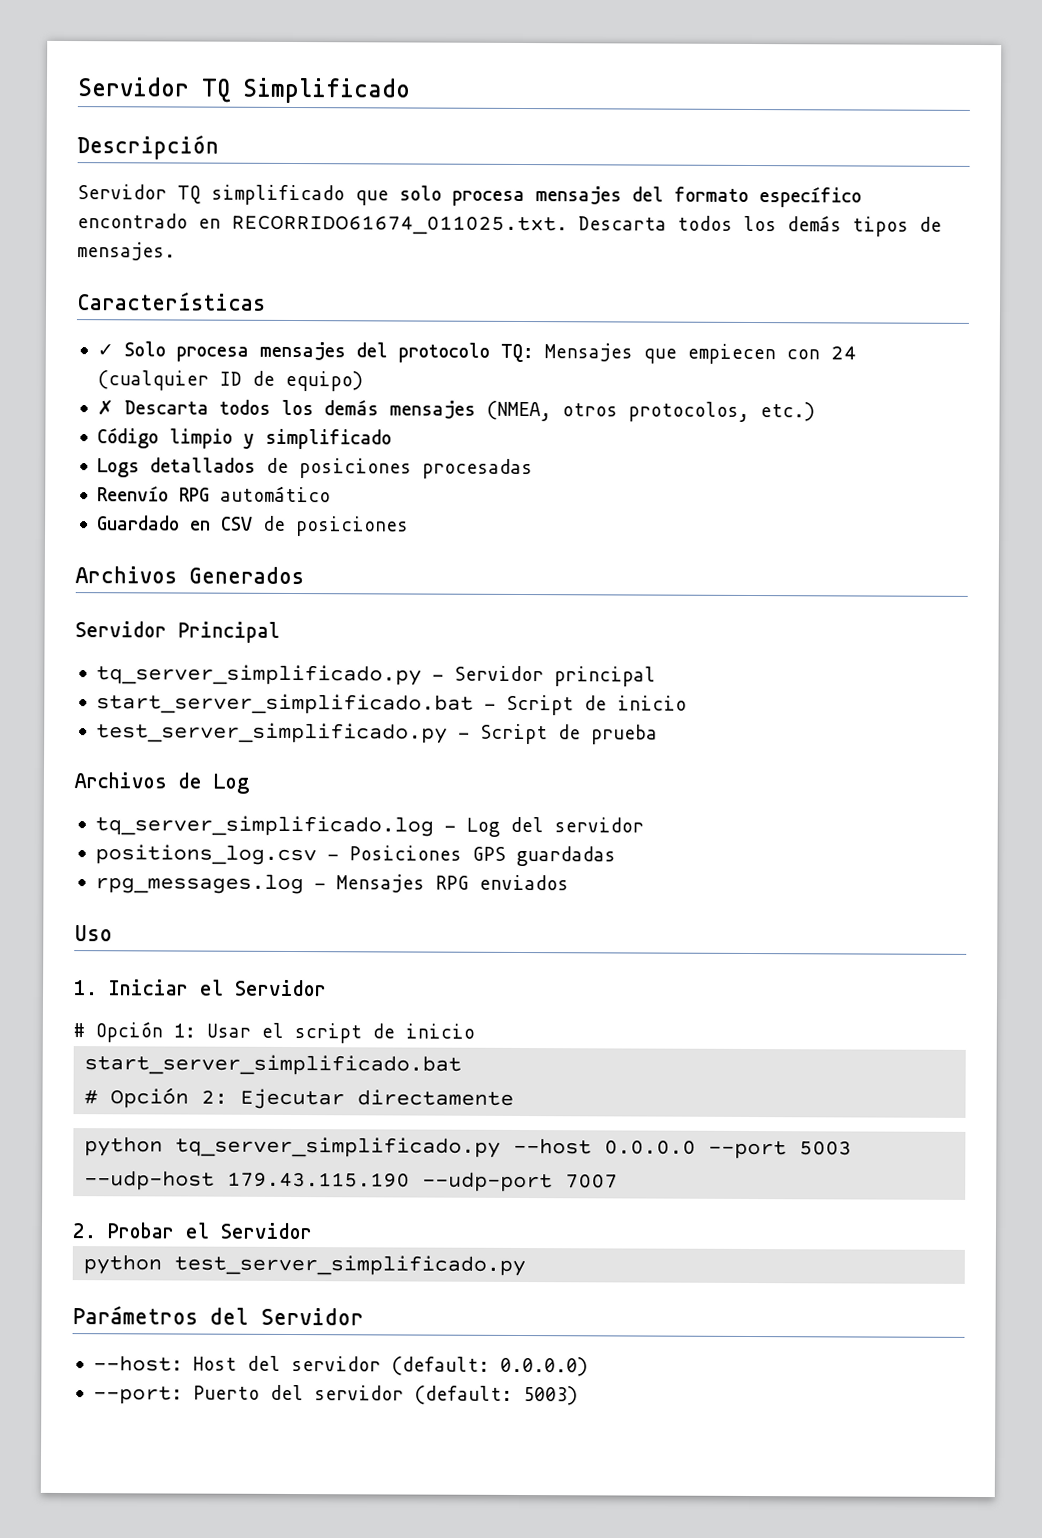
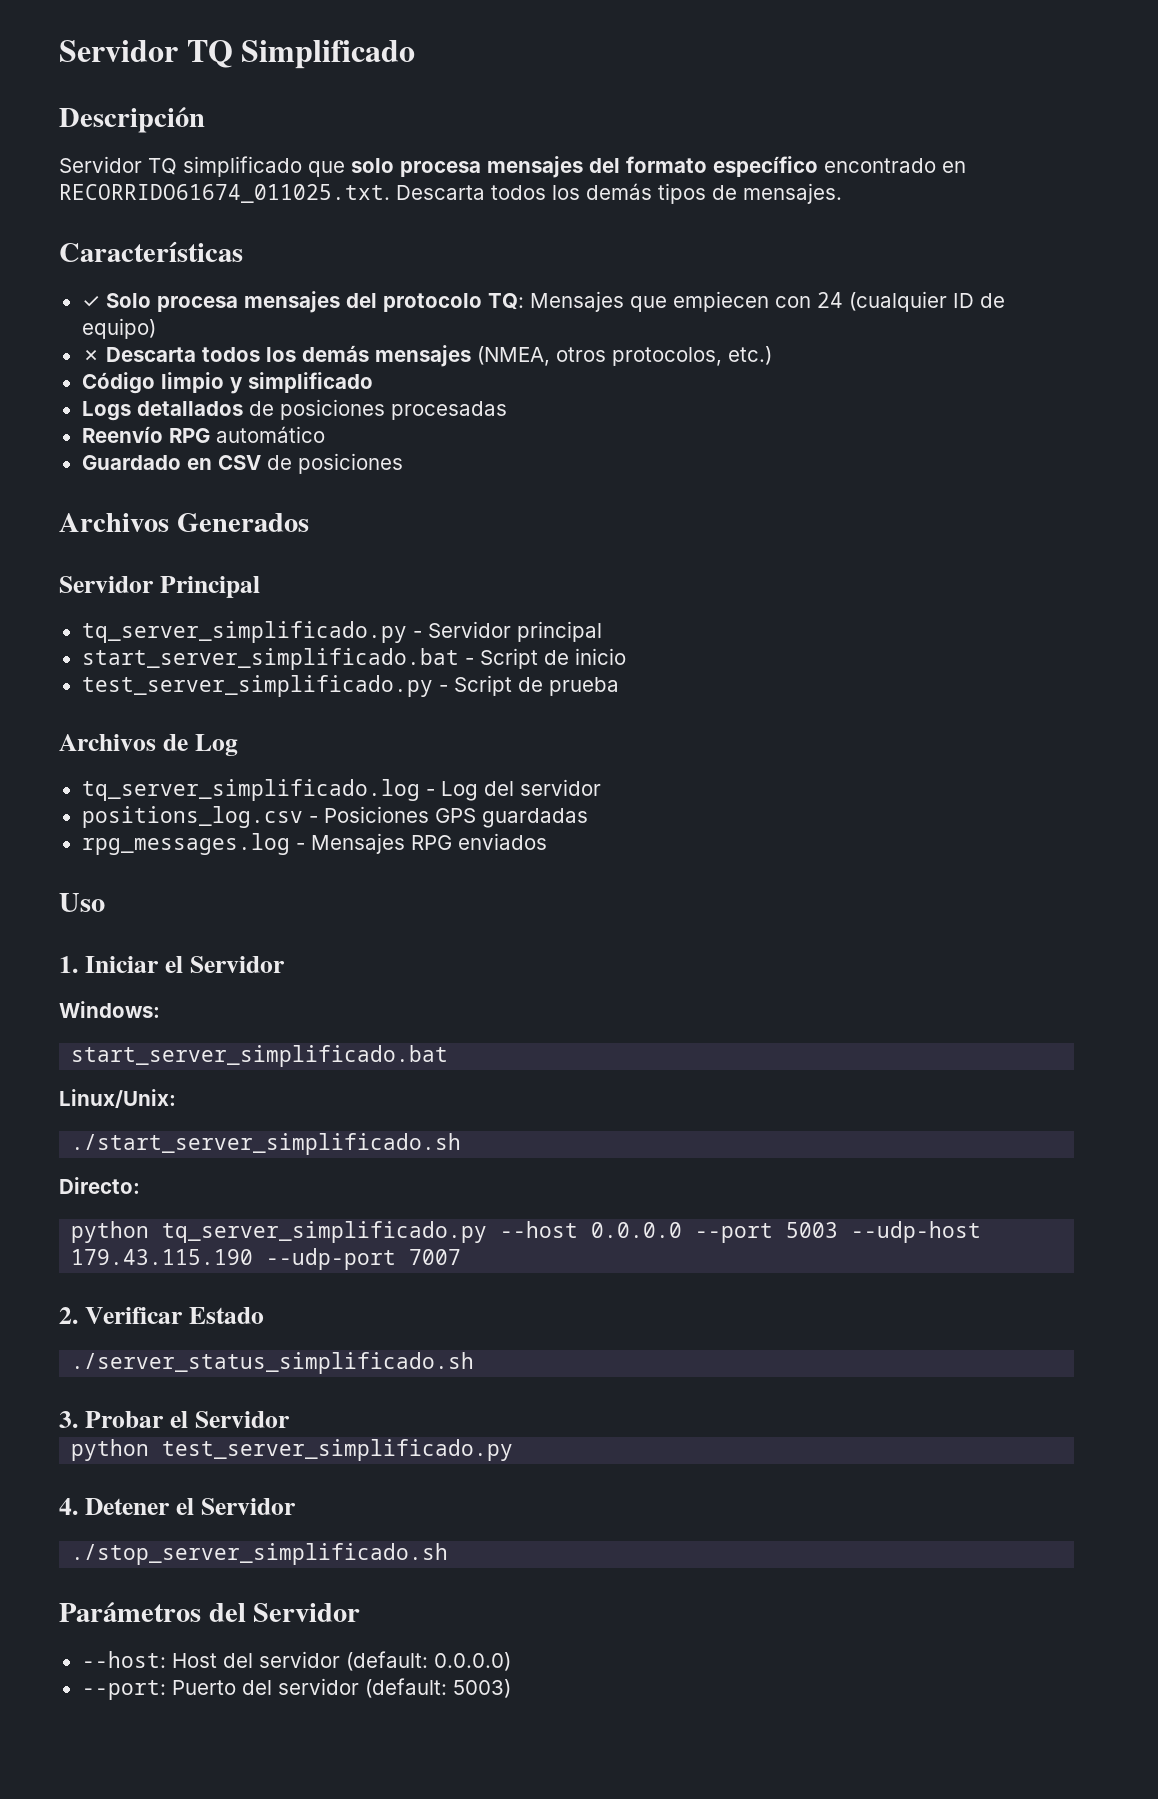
- # Opción 1: Usar el script de inicio
+ Windows:
  start_server_simplificado.bat
- # Opción 2: Ejecutar directamente
+ Linux/Unix:
+ ./start_server_simplificado.sh
+ Directo:
- 2. Probar el Servidor
+ 2. Verificar Estado
+ ./server_status_simplificado.sh
+ 3. Probar el Servidor
+ 4. Detener el Servidor
+ ./stop_server_simplificado.sh

